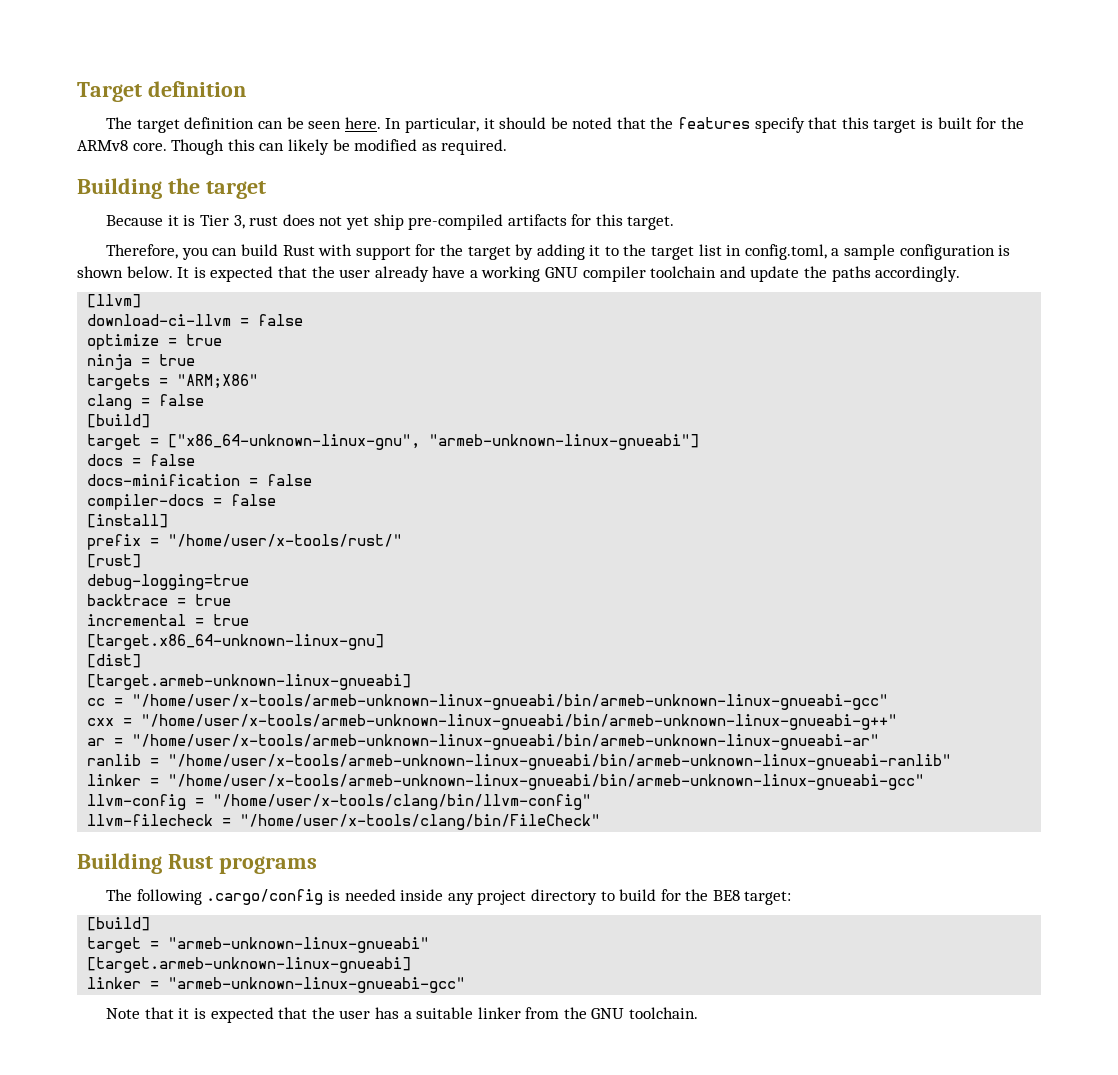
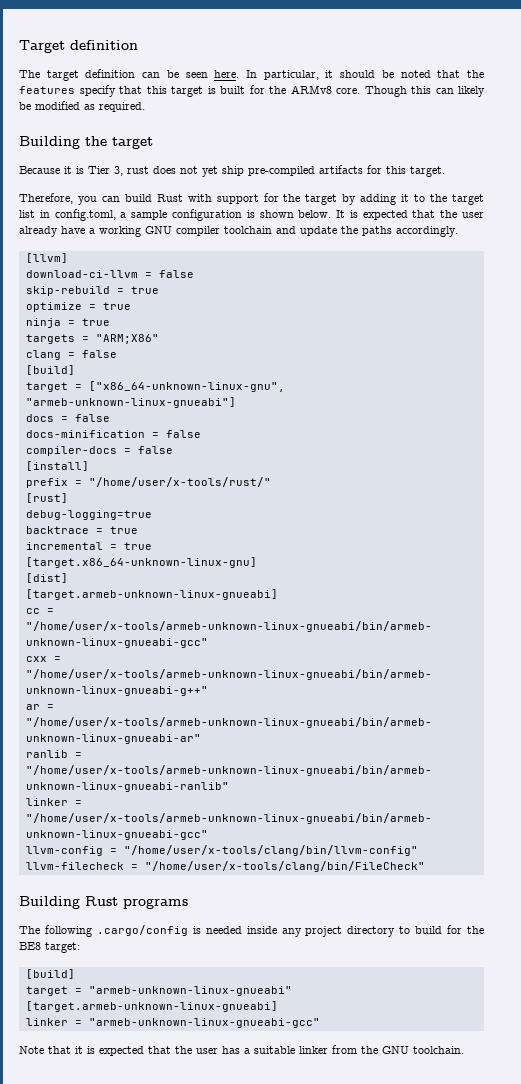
+ skip-rebuild = true

